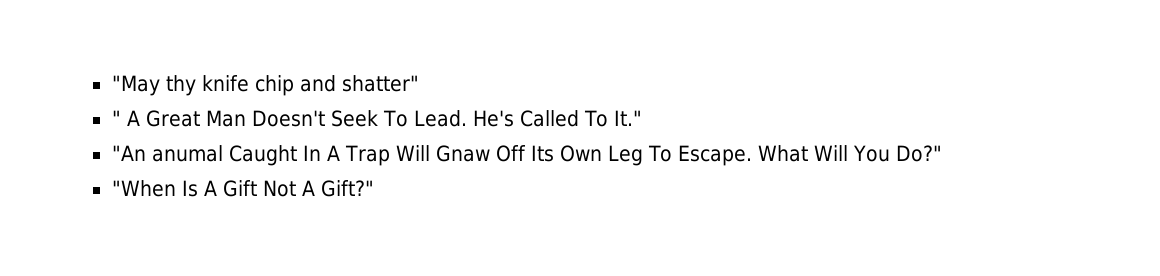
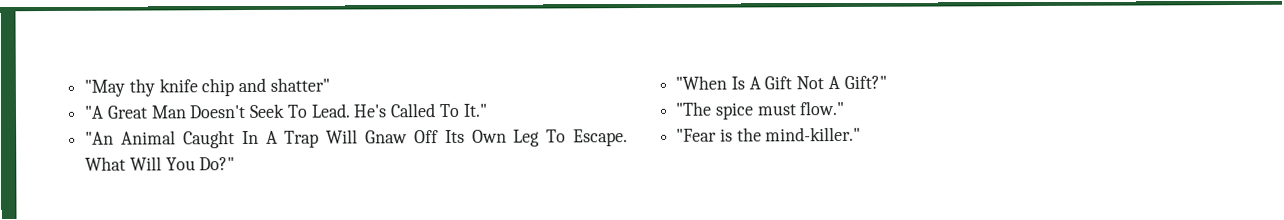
- " A Great Man Doesn't Seek To Lead.
+ "A Great Man Doesn't Seek To Lead.
- "An anumal Caught In A Trap Will Gnaw Off Its Own Leg To Escape.
+ "An Animal Caught In A Trap Will Gnaw Off Its Own Leg To Escape.
+ "The spice must flow."
+ "Fear is the mind-killer."

